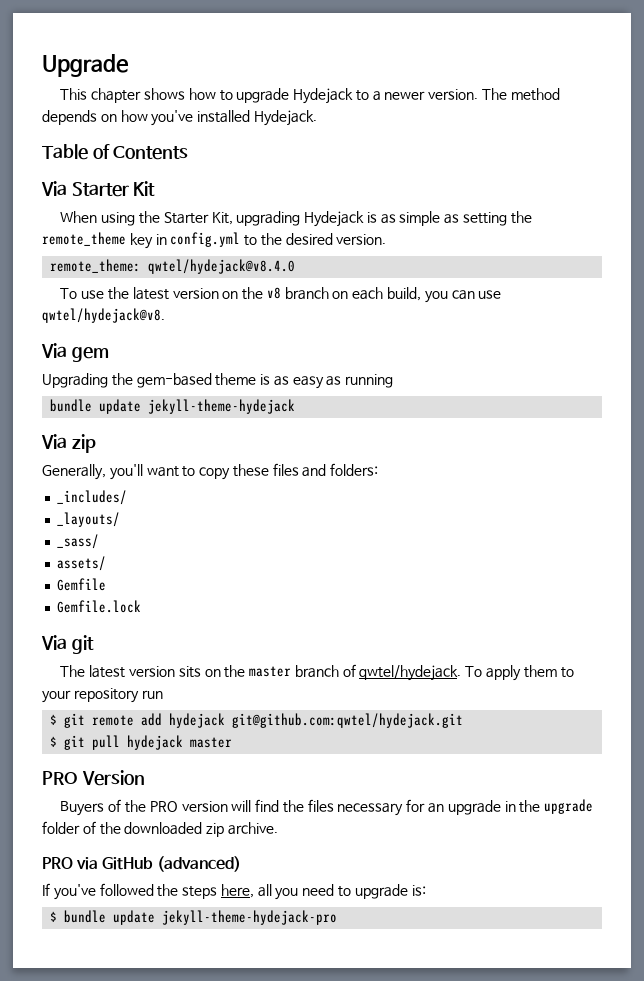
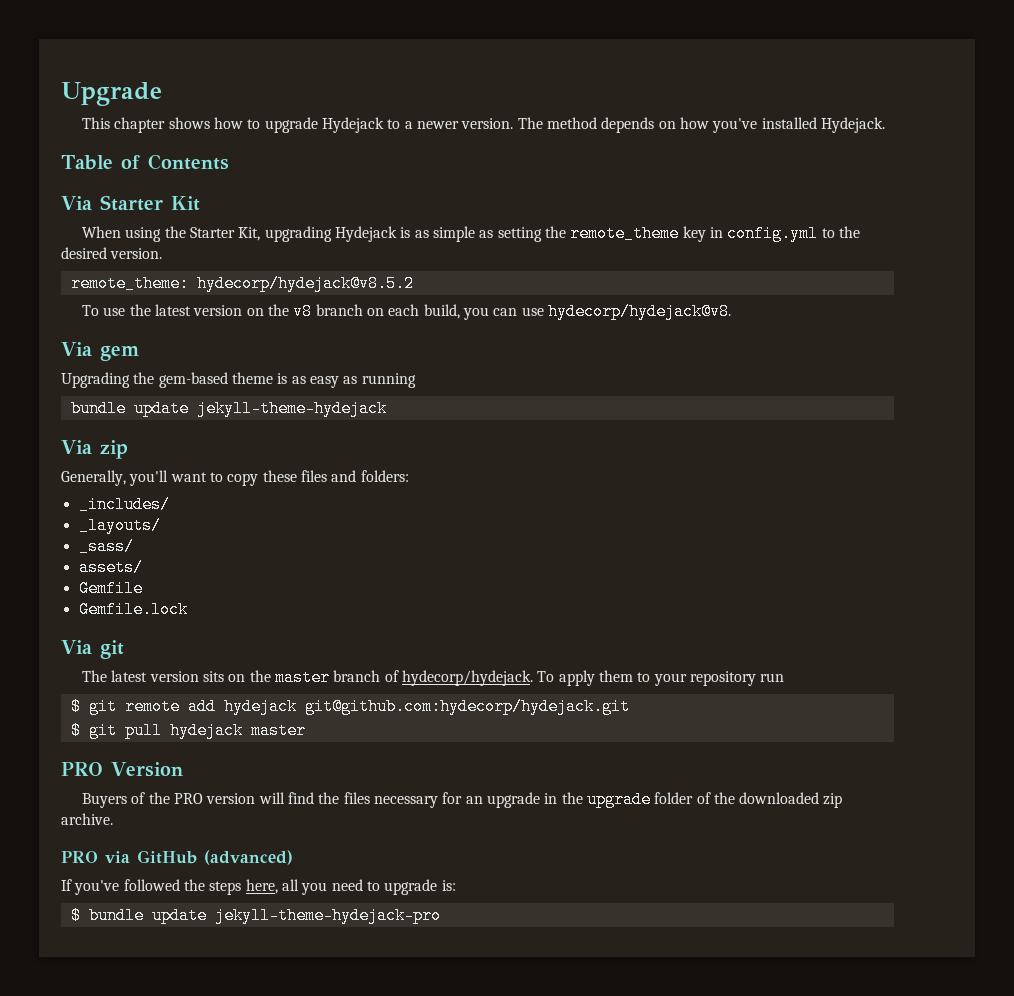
- remote_theme: qwtel/hydejack@v8.4.0
+ remote_theme: hydecorp/hydejack@v8.5.2
- To use the latest version on the v8 branch on each build, you can use qwtel/hydejack@v8.
+ To use the latest version on the v8 branch on each build, you can use hydecorp/hydejack@v8.
- The latest version sits on the master branch of qwtel/hydejack.
+ The latest version sits on the master branch of hydecorp/hydejack.
- $ git remote add hydejack git@github.com:qwtel/hydejack.git
+ $ git remote add hydejack git@github.com:hydecorp/hydejack.git

